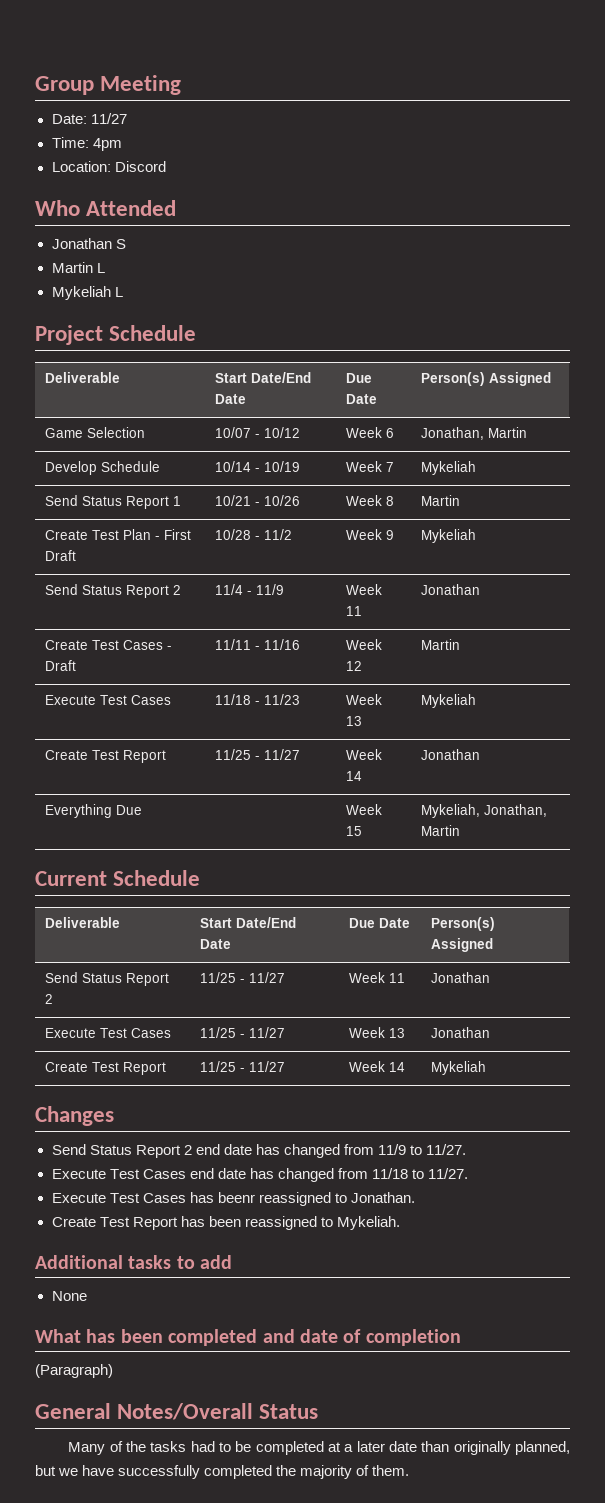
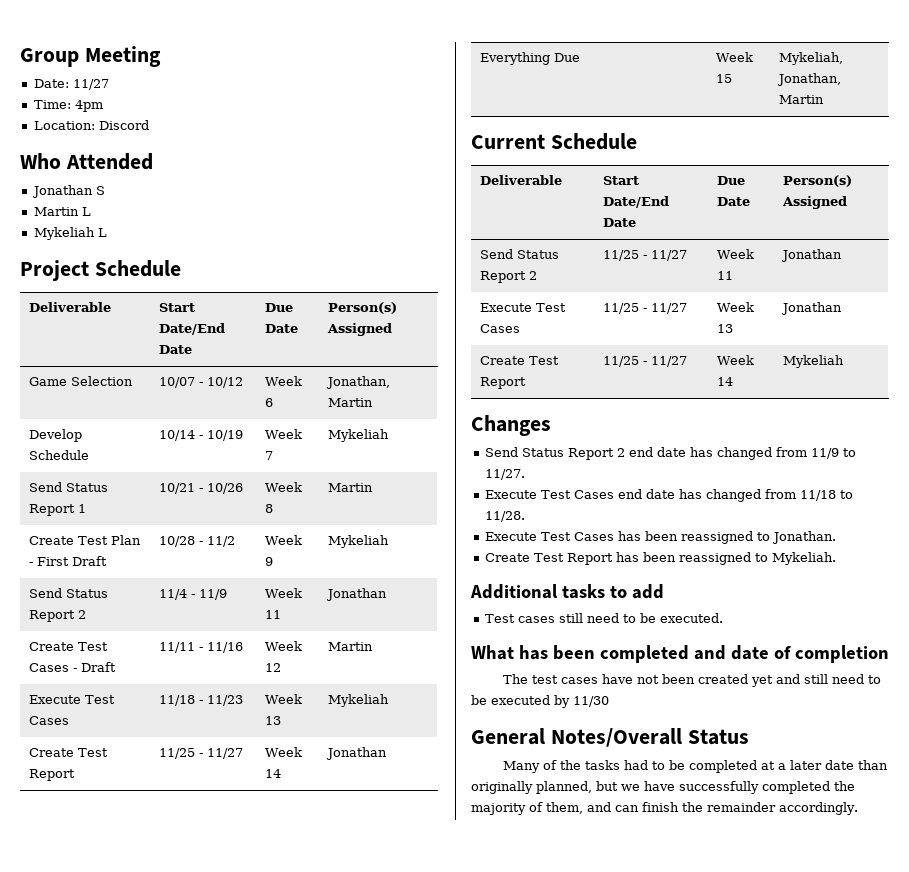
- Execute Test Cases end date has changed from 11/18 to 11/27.
+ Execute Test Cases end date has changed from 11/18 to 11/28.
- Execute Test Cases has beenr reassigned to Jonathan.
+ Execute Test Cases has been reassigned to Jonathan.
- None
+ Test cases still need to be executed.
- (Paragraph)
+ The test cases have not been created yet and still need to be executed by 11/30
- Many of the tasks had to be completed at a later date than originally planned, but we have successfully completed the majority of them.
+ Many of the tasks had to be completed at a later date than originally planned, but we have successfully completed the majority of them, and can finish the remainder accordingly.

